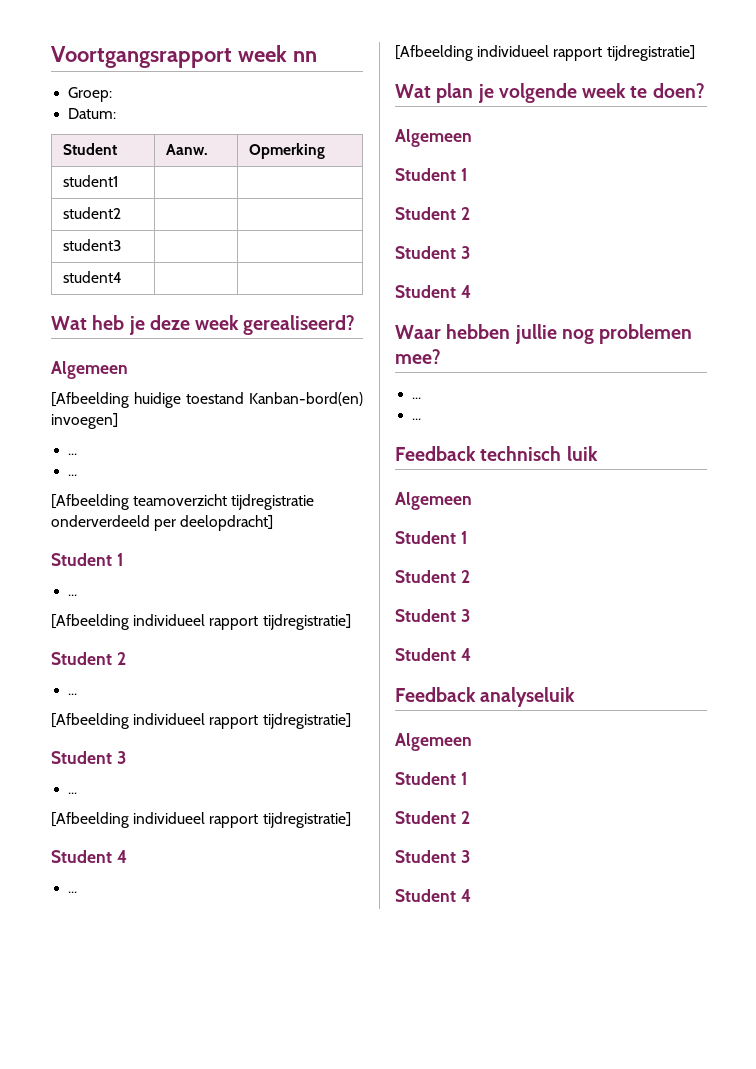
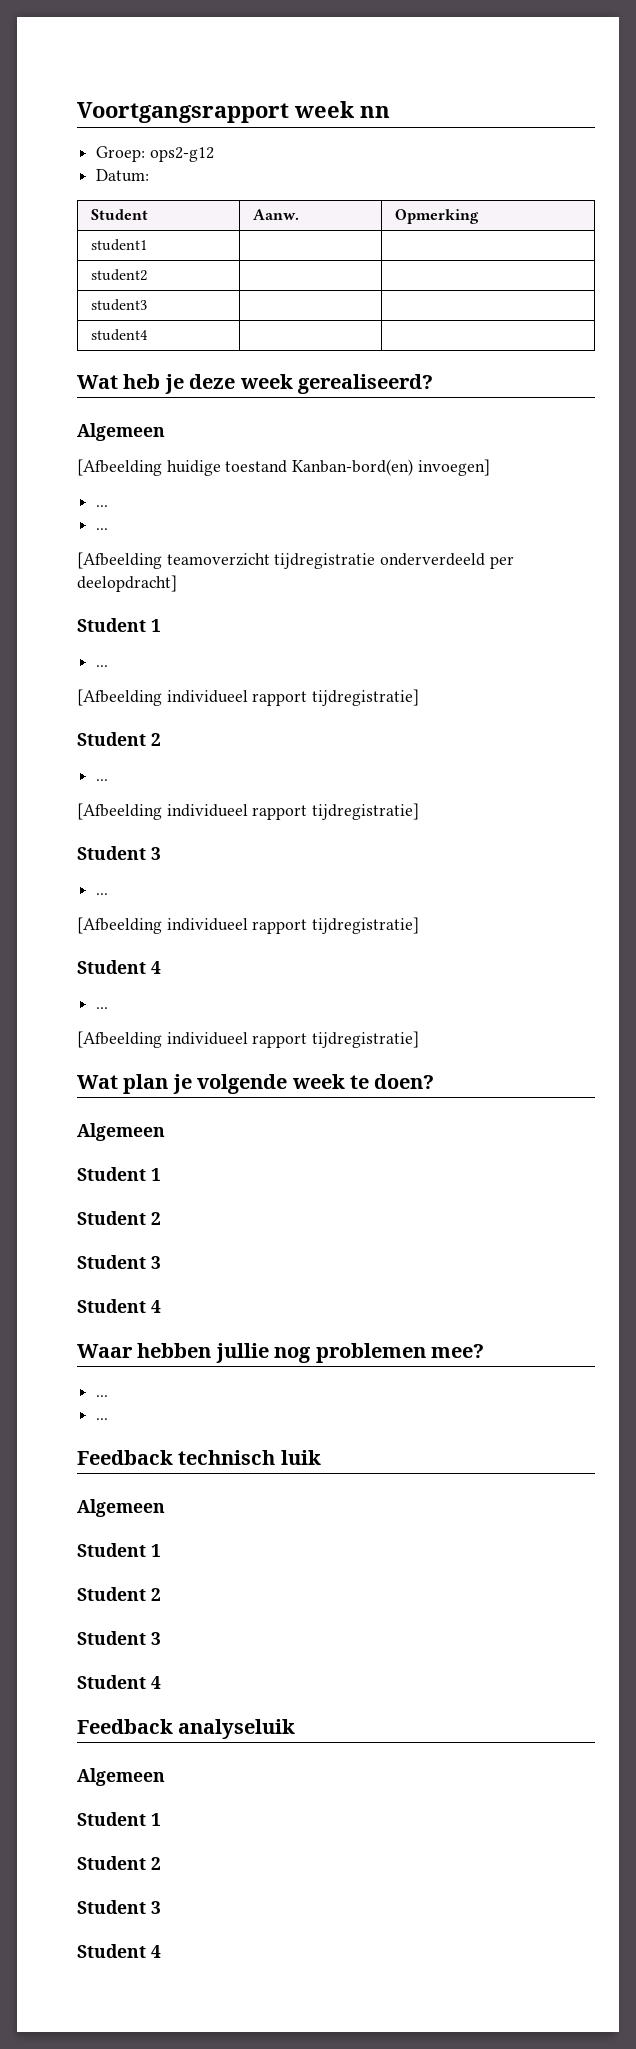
- Groep:
+ Groep: ops2-g12

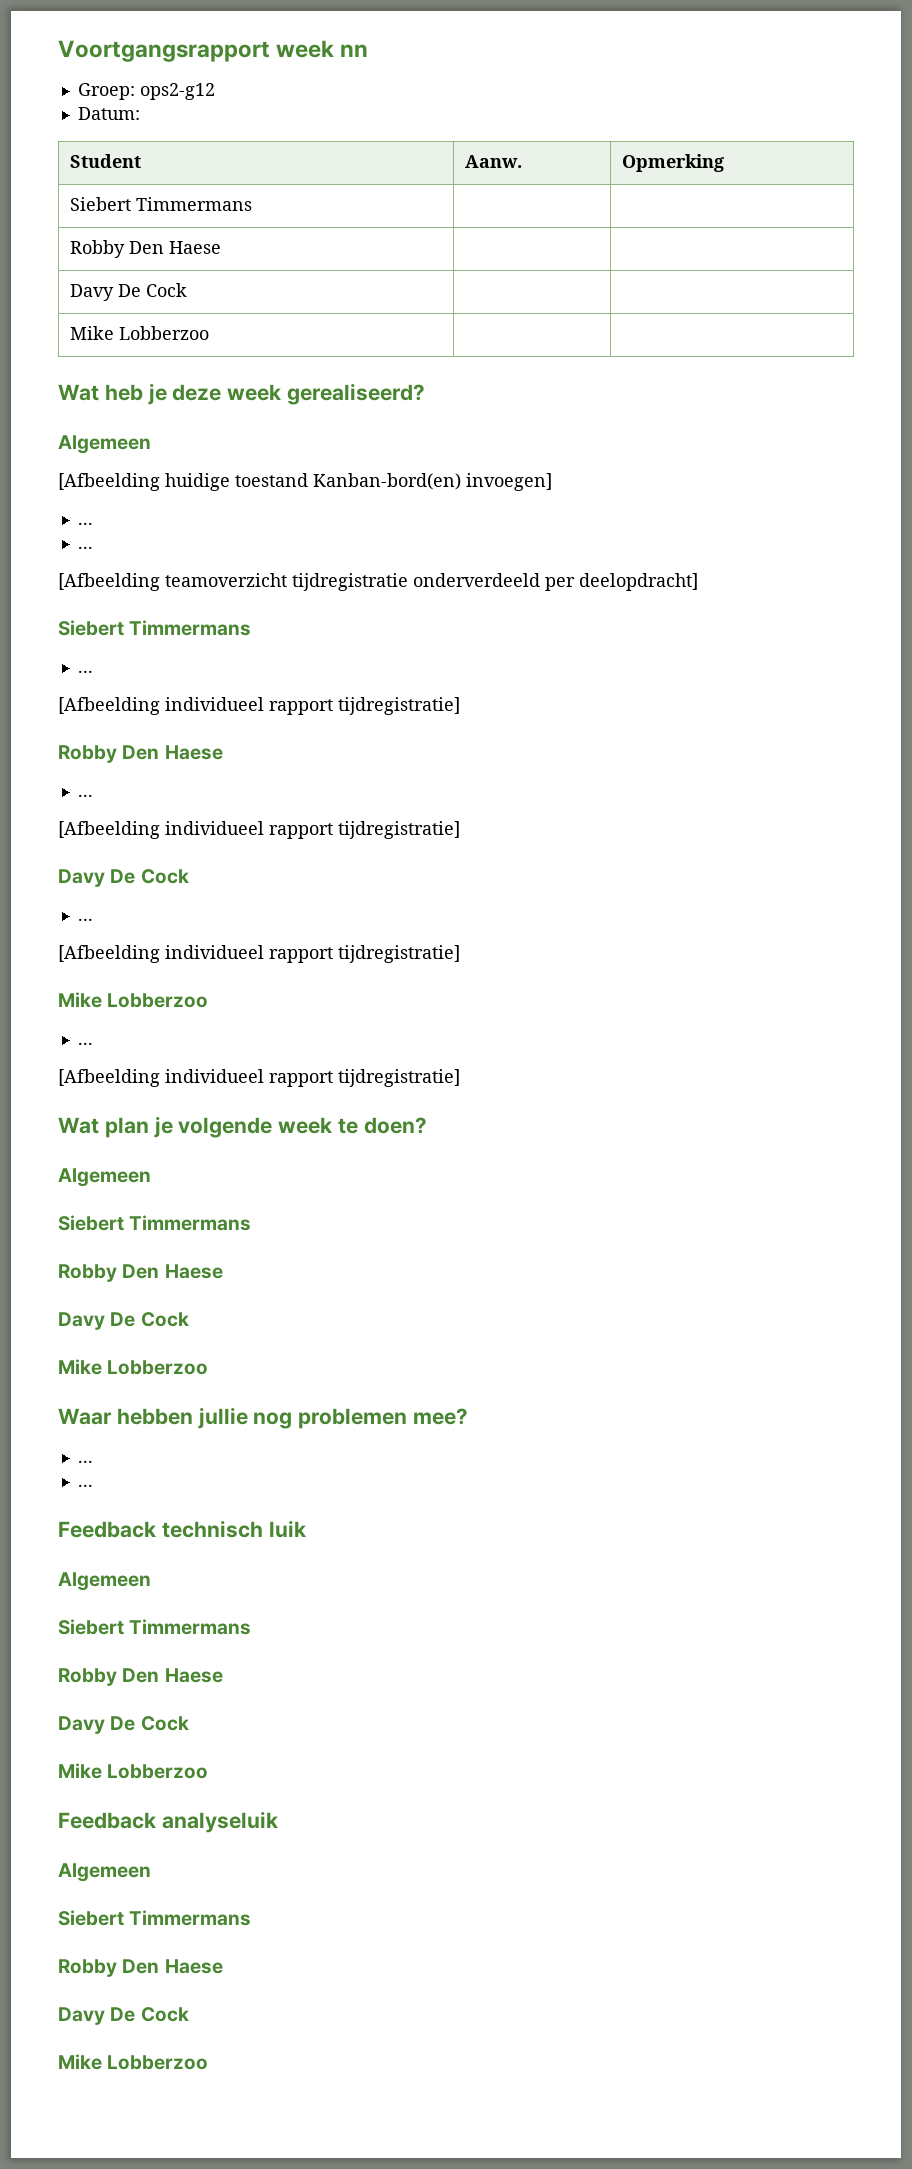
- student1 | |
- student2 | |
- student3 | |
- student4 | |
+ Siebert Timmermans | |
+ Robby Den Haese | |
+ Davy De Cock | |
+ Mike Lobberzoo | |
  [Afbeelding teamoverzicht tijdregistratie onderverdeeld per deelopdracht]
- Student 1
+ Siebert Timmermans
  ...
  [Afbeelding individueel rapport tijdregistratie]
- Student 2
+ Robby Den Haese
  ...
  [Afbeelding individueel rapport tijdregistratie]
- Student 3
+ Davy De Cock
  ...
  [Afbeelding individueel rapport tijdregistratie]
- Student 4
+ Mike Lobberzoo
  Wat plan je volgende week te doen?
  Algemeen
- Student 1
- Student 2
- Student 3
- Student 4
+ Siebert Timmermans
+ Robby Den Haese
+ Davy De Cock
+ Mike Lobberzoo
  Feedback technisch luik
  Algemeen
- Student 1
- Student 2
- Student 3
- Student 4
+ Siebert Timmermans
+ Robby Den Haese
+ Davy De Cock
+ Mike Lobberzoo
  Feedback analyseluik
  Algemeen
- Student 1
- Student 2
- Student 3
- Student 4
+ Siebert Timmermans
+ Robby Den Haese
+ Davy De Cock
+ Mike Lobberzoo

